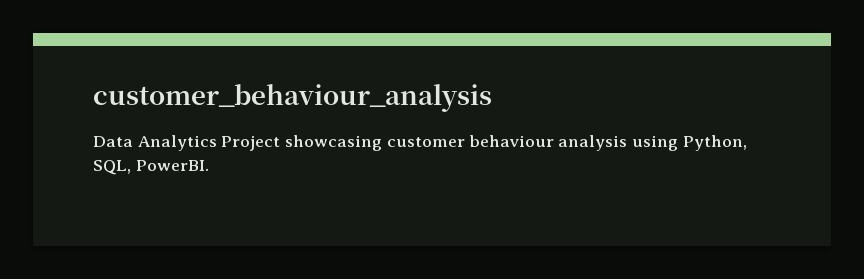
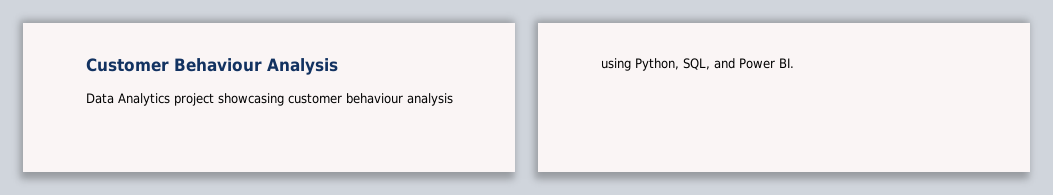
- customer_behaviour_analysis
+ Customer Behaviour Analysis
- Data Analytics Project showcasing customer behaviour analysis using Python, SQL, PowerBI.
+ Data Analytics project showcasing customer behaviour analysis using Python, SQL, and Power BI.

